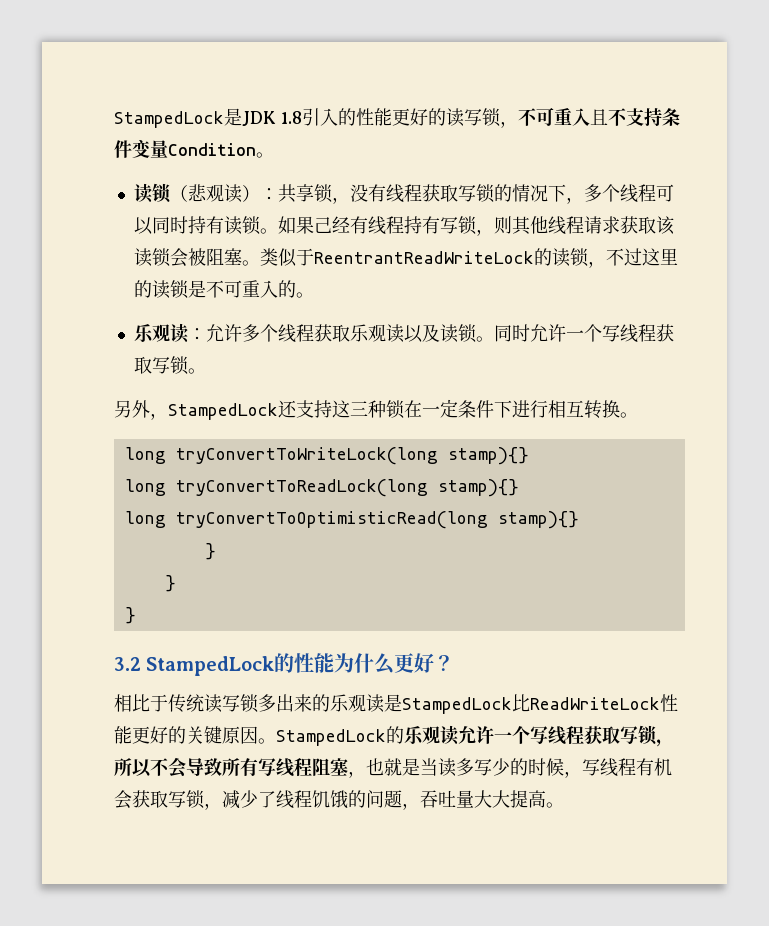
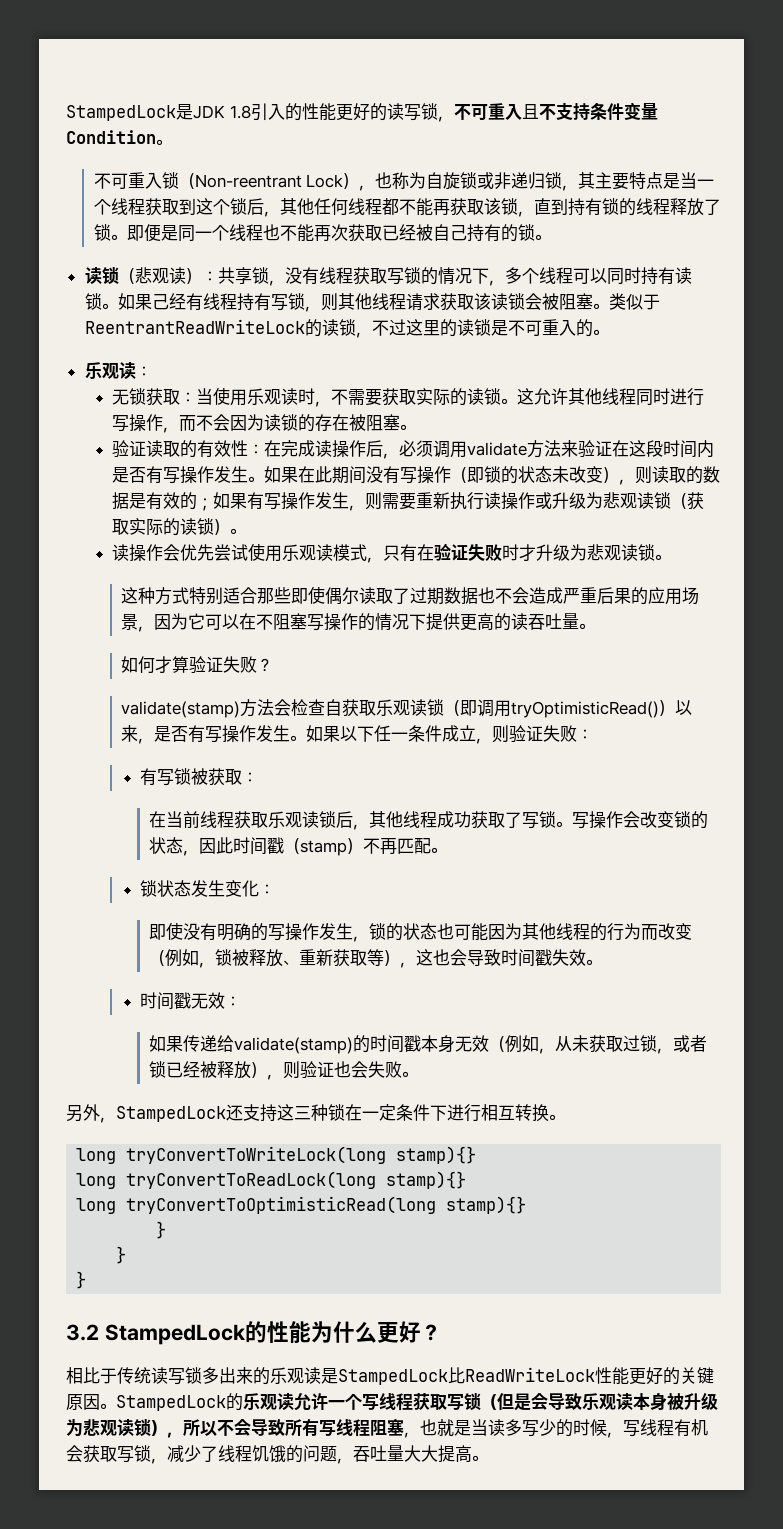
+ 不可重入锁（Non-reentrant Lock），也称为自旋锁或非递归锁，其主要特点是当一个线程获取到这个锁后，其他任何线程都不能再获取该锁，直到持有锁的线程释放了锁。即便是同一个线程也不能再次获取已经被自己持有的锁。
- 乐观读：允许多个线程获取乐观读以及读锁。同时允许一个写线程获取写锁。
+ 乐观读：
+ 无锁获取：当使用乐观读时，不需要获取实际的读锁。这允许其他线程同时进行写操作，而不会因为读锁的存在被阻塞。
+ 验证读取的有效性：在完成读操作后，必须调用validate方法来验证在这段时间内是否有写操作发生。如果在此期间没有写操作（即锁的状态未改变），则读取的数据是有效的；如果有写操作发生，则需要重新执行读操作或升级为悲观读锁（获取实际的读锁）。
+ 读操作会优先尝试使用乐观读模式，只有在验证失败时才升级为悲观读锁。
+ 这种方式特别适合那些即使偶尔读取了过期数据也不会造成严重后果的应用场景，因为它可以在不阻塞写操作的情况下提供更高的读吞吐量。
+ 如何才算验证失败？
+ validate(stamp)方法会检查自获取乐观读锁（即调用tryOptimisticRead()）以来，是否有写操作发生。如果以下任一条件成立，则验证失败：
+ 有写锁被获取：
+ 在当前线程获取乐观读锁后，其他线程成功获取了写锁。写操作会改变锁的状态，因此时间戳（stamp）不再匹配。
+ 锁状态发生变化：
+ 即使没有明确的写操作发生，锁的状态也可能因为其他线程的行为而改变（例如，锁被释放、重新获取等），这也会导致时间戳失效。
+ 时间戳无效：
+ 如果传递给validate(stamp)的时间戳本身无效（例如，从未获取过锁，或者锁已经被释放），则验证也会失败。
- StampedLock的乐观读允许一个写线程获取写锁，所以不会导致所有写线程阻塞，也就是当读多写少的时候，写线程有机会获取写锁，减少了线程饥饿的问题，吞吐量大大提高。
+ StampedLock的乐观读允许一个写线程获取写锁（但是会导致乐观读本身被升级为悲观读锁），所以不会导致所有写线程阻塞，也就是当读多写少的时候，写线程有机会获取写锁，减少了线程饥饿的问题，吞吐量大大提高。

